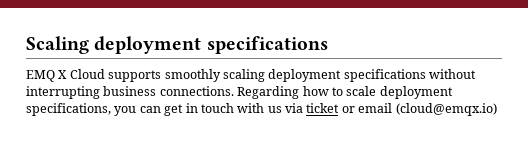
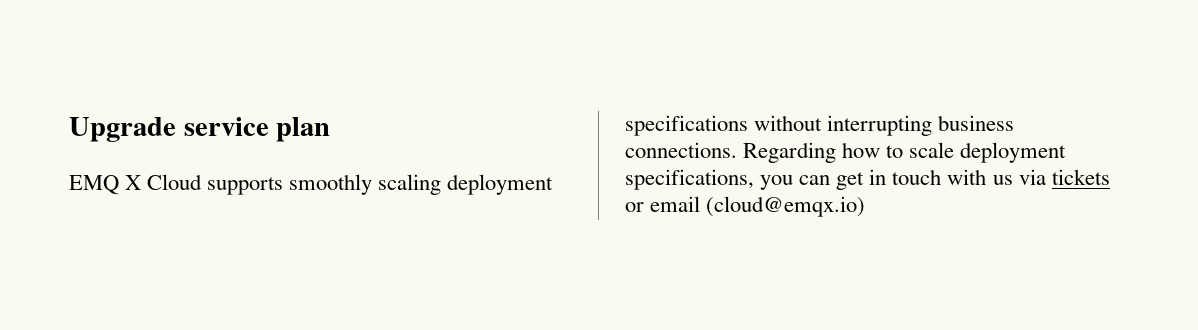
- Scaling deployment specifications
+ Upgrade service plan
- Regarding how to scale deployment specifications, you can get in touch with us via ticket or email (cloud@emqx.io)
+ Regarding how to scale deployment specifications, you can get in touch with us via tickets or email (cloud@emqx.io)

